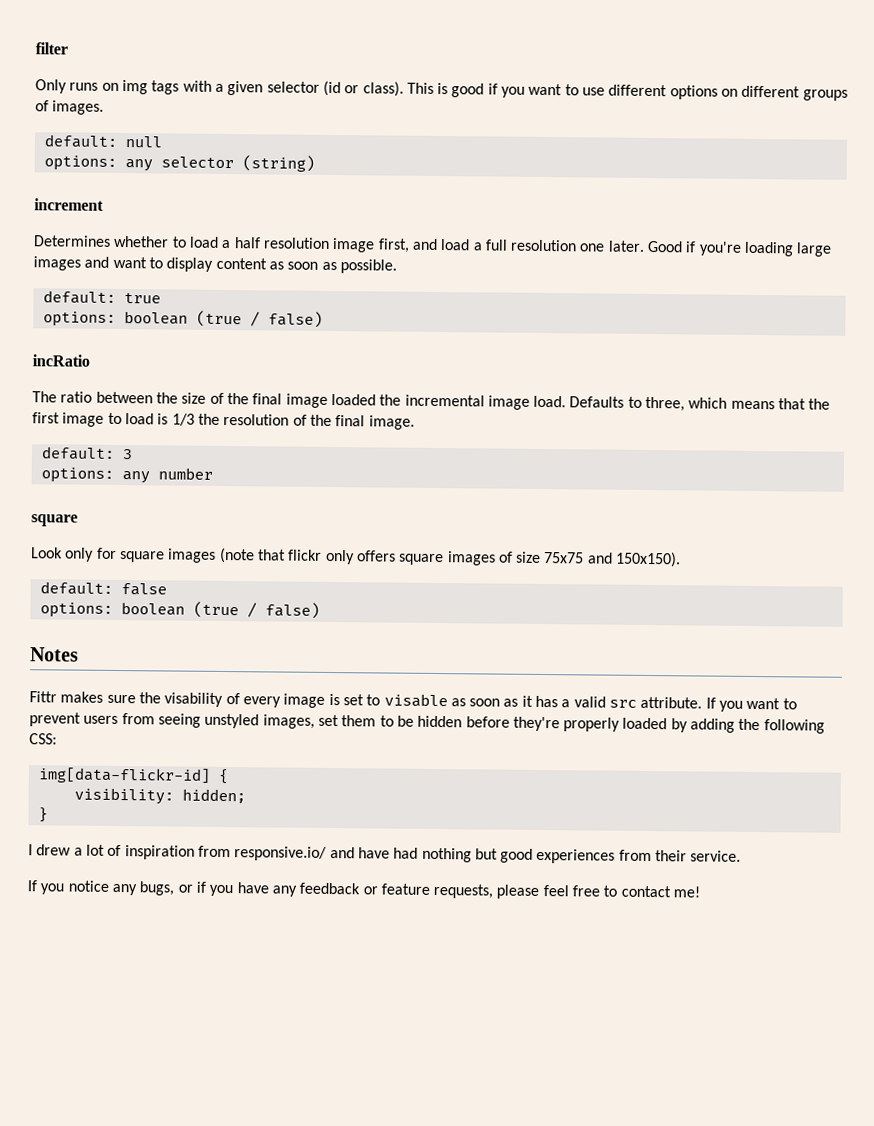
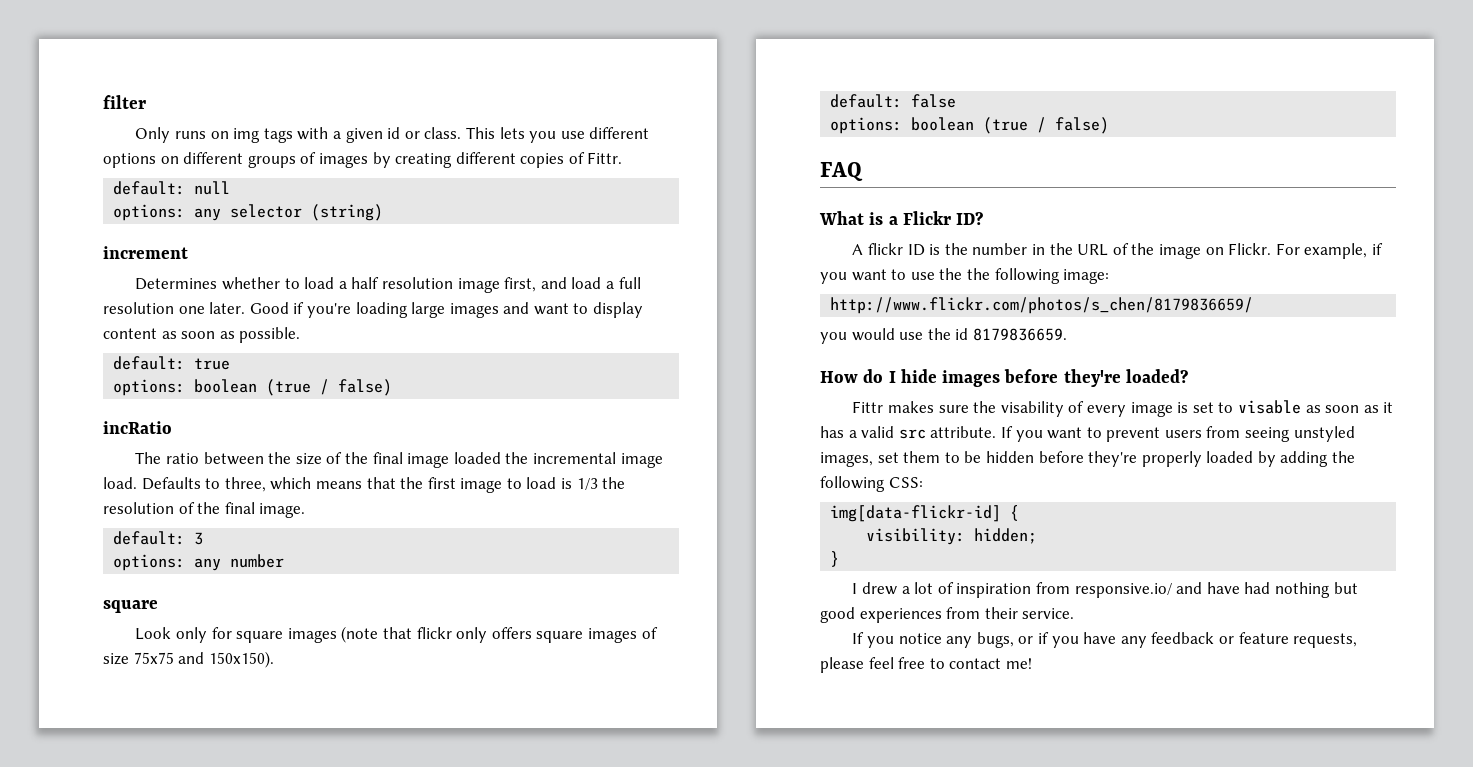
- Only runs on img tags with a given selector (id or class). This is good if you want to use different options on different groups of images.
+ Only runs on img tags with a given id or class. This lets you use different options on different groups of images by creating different copies of Fittr.
- Notes
+ FAQ
+ What is a Flickr ID?
+ A flickr ID is the number in the URL of the image on Flickr. For example, if you want to use the the following image:
+ http://www.flickr.com/photos/s_chen/8179836659/
+ you would use the id 8179836659.
+ How do I hide images before they're loaded?

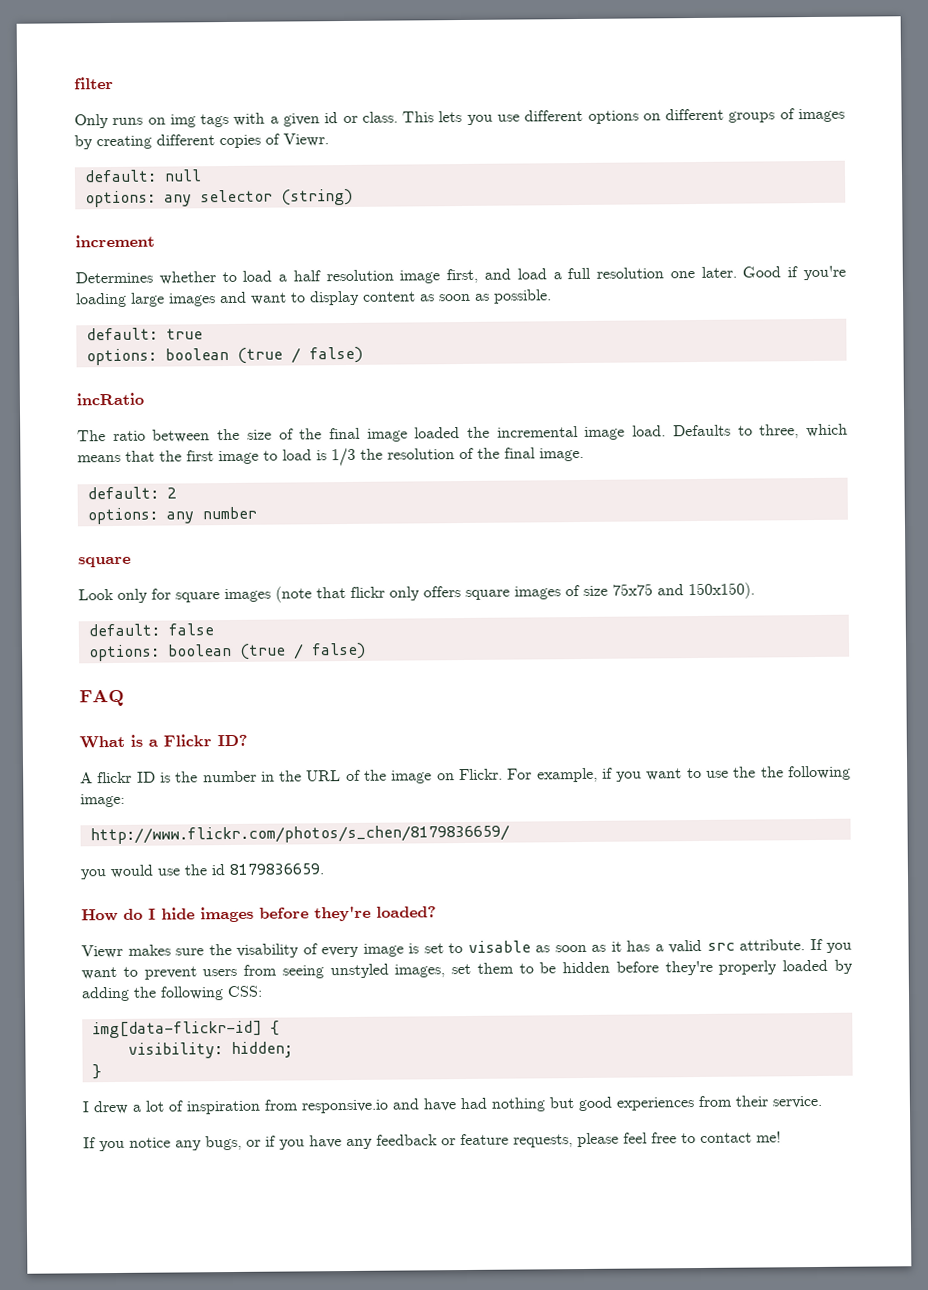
- This lets you use different options on different groups of images by creating different copies of Fittr.
+ This lets you use different options on different groups of images by creating different copies of Viewr.
- default: 3
+ default: 2
- Fittr makes sure the visability of every image is set to visable as soon as it has a valid src attribute.
+ Viewr makes sure the visability of every image is set to visable as soon as it has a valid src attribute.
- I drew a lot of inspiration from responsive.io/ and have had nothing but good experiences from their service.
+ I drew a lot of inspiration from responsive.io and have had nothing but good experiences from their service.

